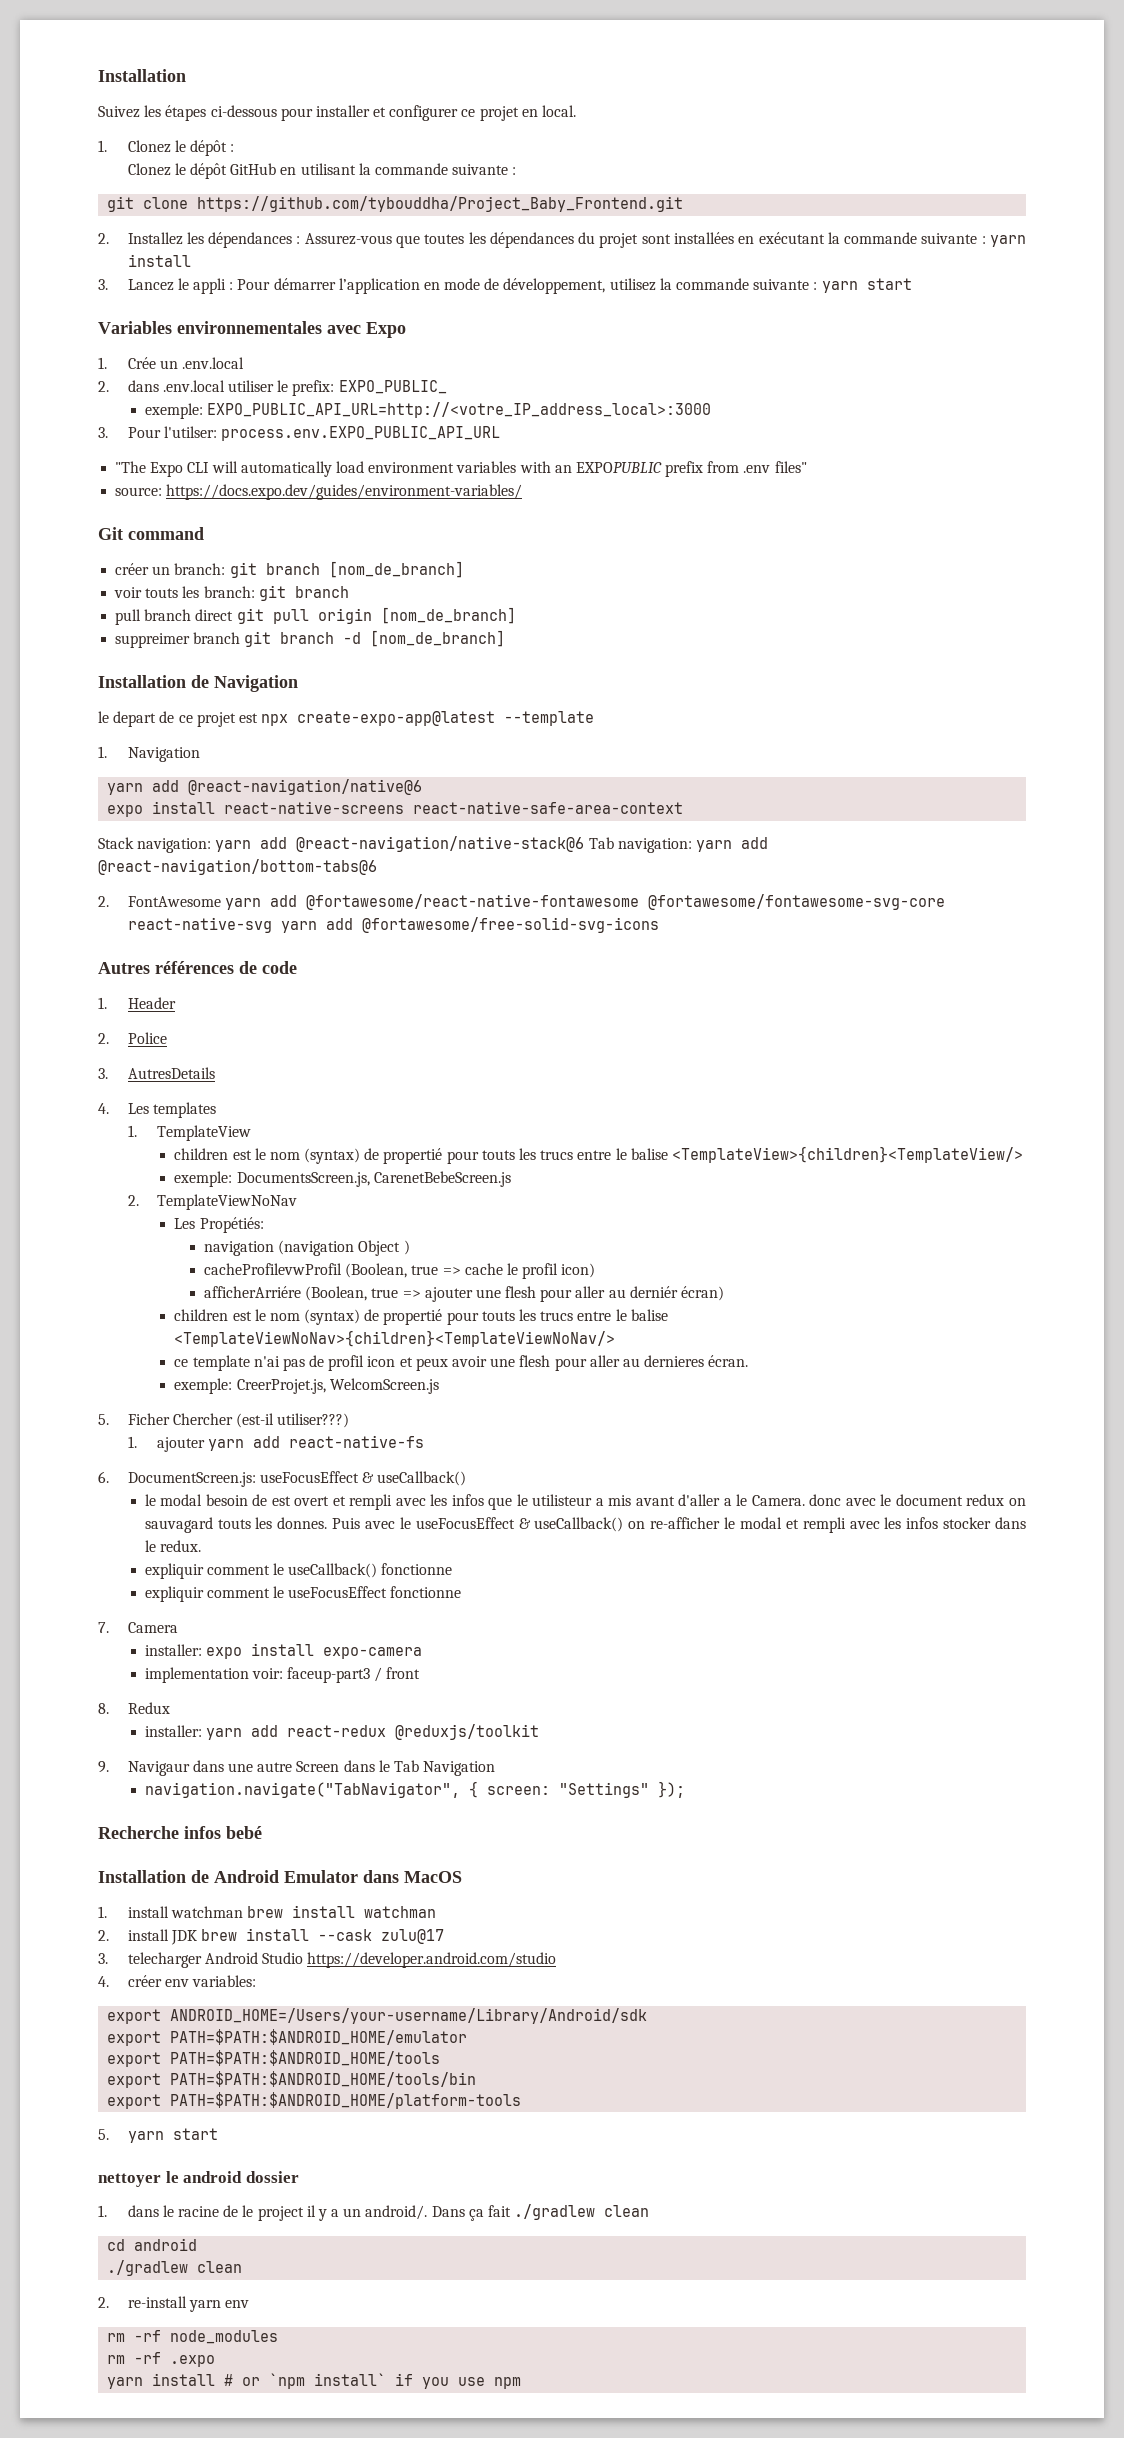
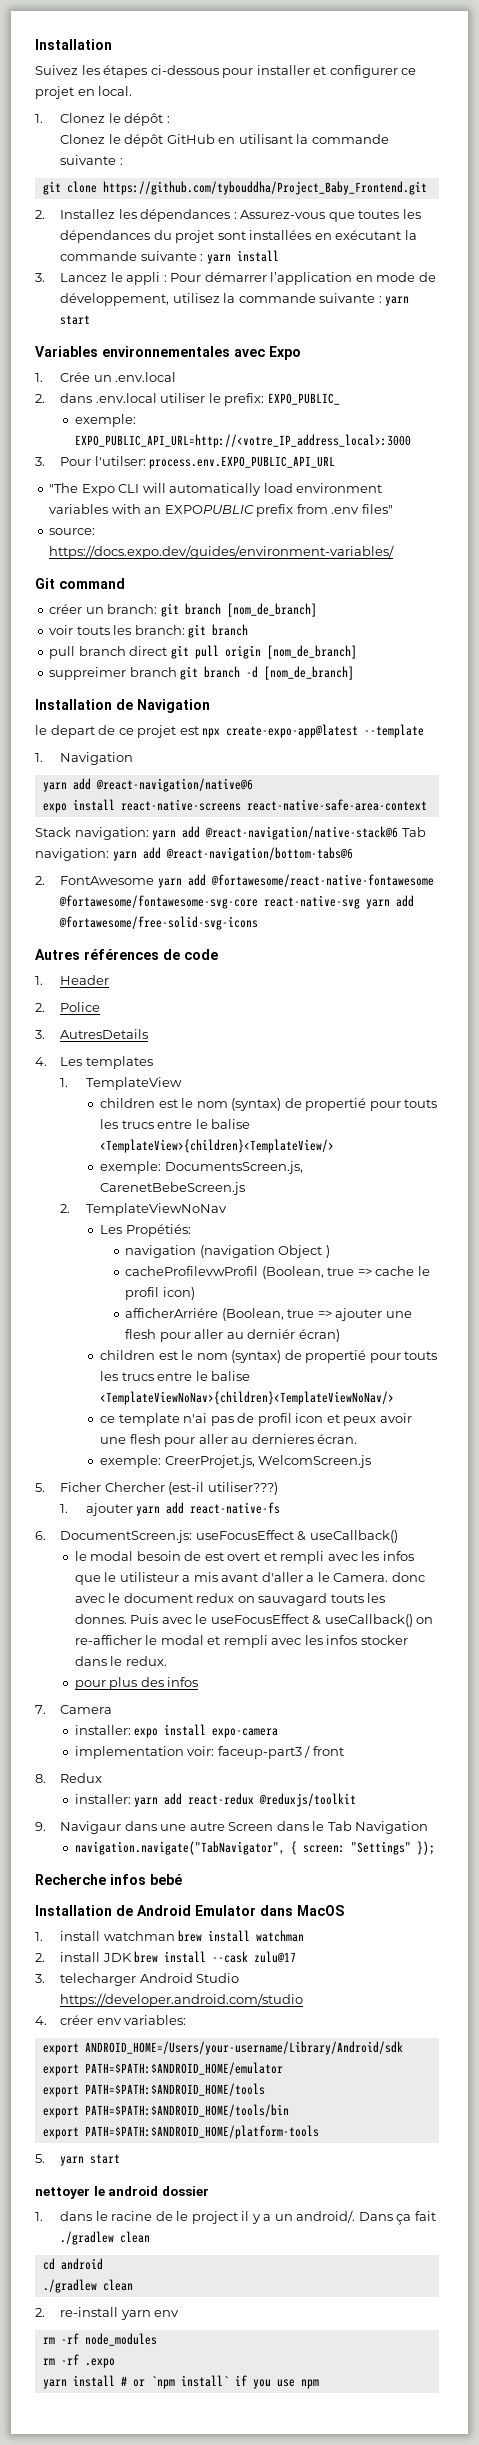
- expliquir comment le useCallback() fonctionne
- expliquir comment le useFocusEffect fonctionne
+ pour plus des infos

